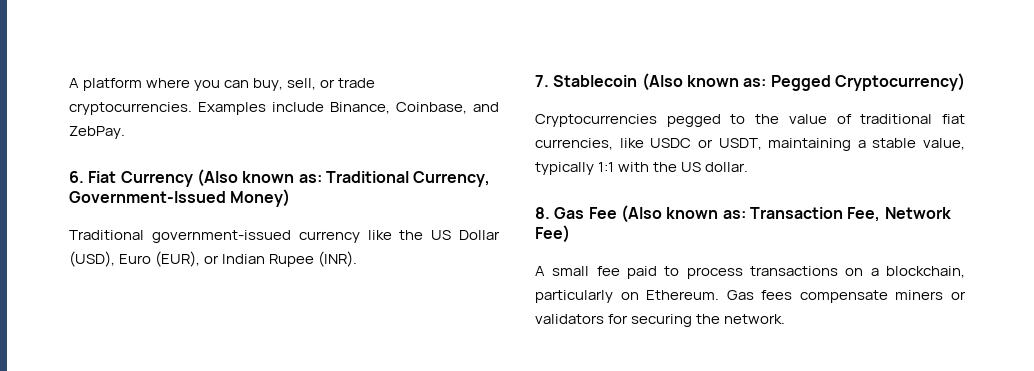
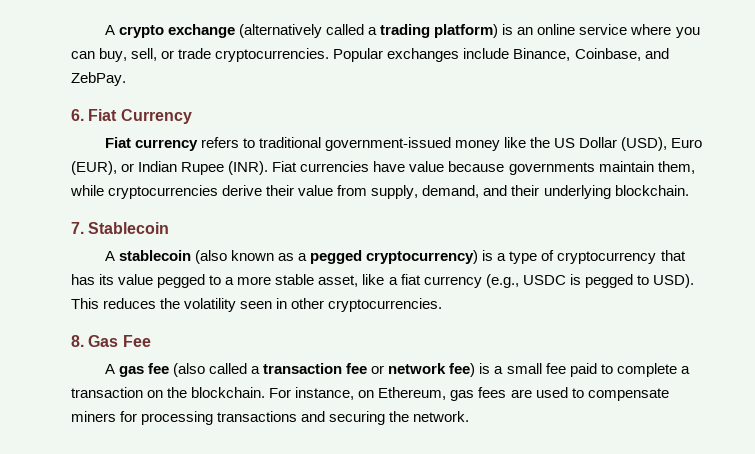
- A platform where you can buy, sell, or trade cryptocurrencies.
+ A crypto exchange (alternatively called a trading platform) is an online service where you can buy, sell, or trade cryptocurrencies.
- Examples include Binance, Coinbase, and ZebPay.
+ Popular exchanges include Binance, Coinbase, and ZebPay.
- 6. Fiat Currency (Also known as: Traditional Currency, Government-Issued Money)
- Traditional government-issued currency like the US Dollar (USD), Euro (EUR), or Indian Rupee (INR).
- 7. Stablecoin (Also known as: Pegged Cryptocurrency)
- Cryptocurrencies pegged to the value of traditional fiat currencies, like USDC or USDT, maintaining a stable value, typically 1:1 with the US dollar.
- 8. Gas Fee (Also known as: Transaction Fee, Network Fee)
- A small fee paid to process transactions on a blockchain, particularly on Ethereum. Gas fees compensate miners or validators for securing the network.
+ 6. Fiat Currency
+ Fiat currency refers to traditional government-issued money like the US Dollar (USD), Euro (EUR), or Indian Rupee (INR). Fiat currencies have value because governments maintain them, while cryptocurrencies derive their value from supply, demand, and their underlying blockchain.
+ 7. Stablecoin
+ A stablecoin (also known as a pegged cryptocurrency) is a type of cryptocurrency that has its value pegged to a more stable asset, like a fiat currency (e.g., USDC is pegged to USD). This reduces the volatility seen in other cryptocurrencies.
+ 8. Gas Fee
+ A gas fee (also called a transaction fee or network fee) is a small fee paid to complete a transaction on the blockchain. For instance, on Ethereum, gas fees are used to compensate miners for processing transactions and securing the network.

